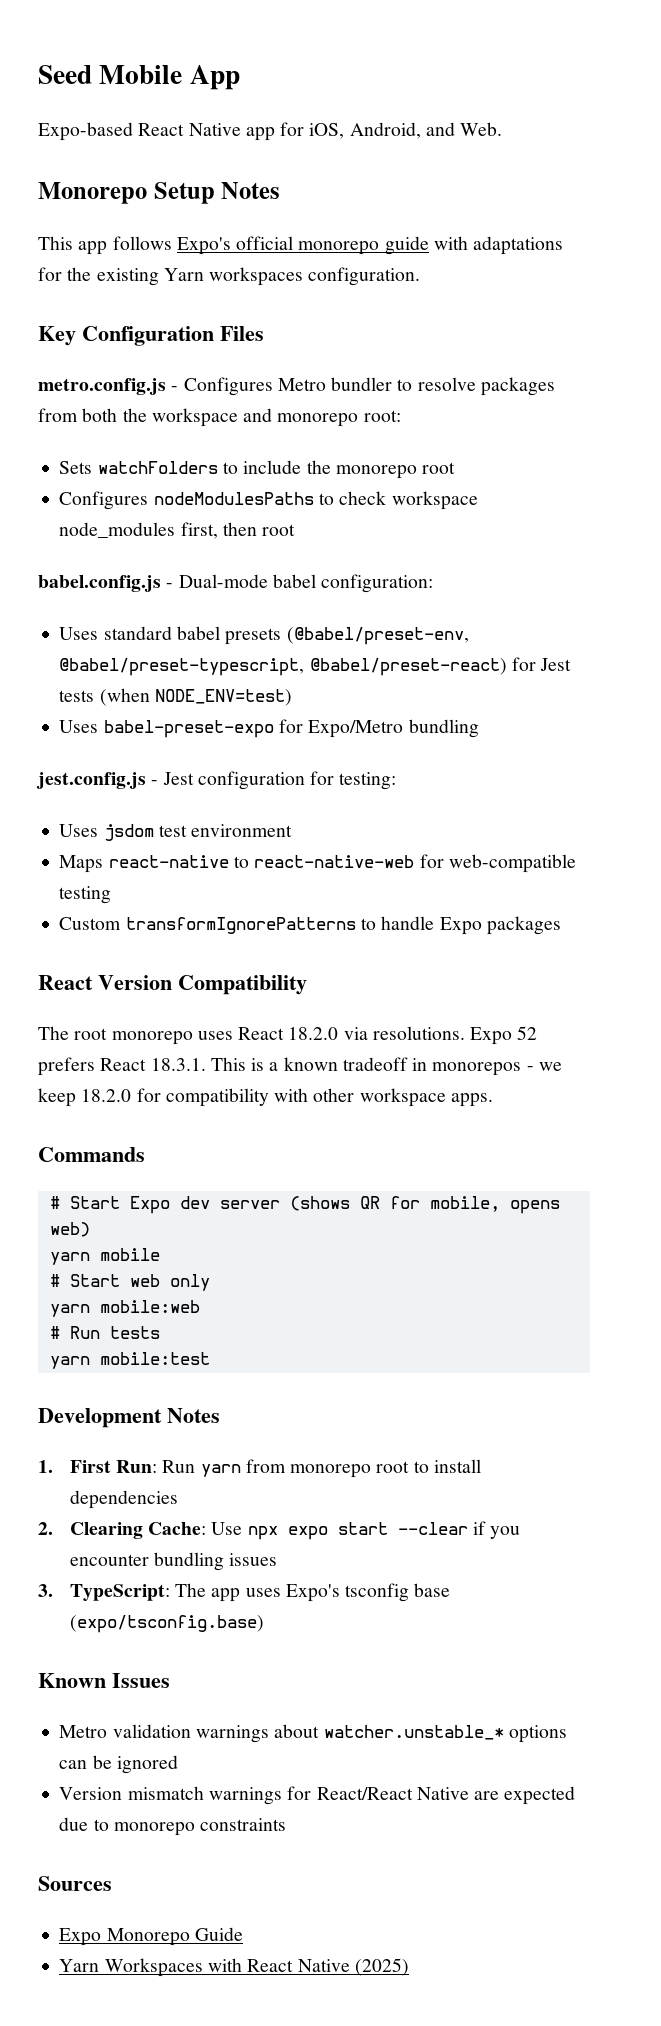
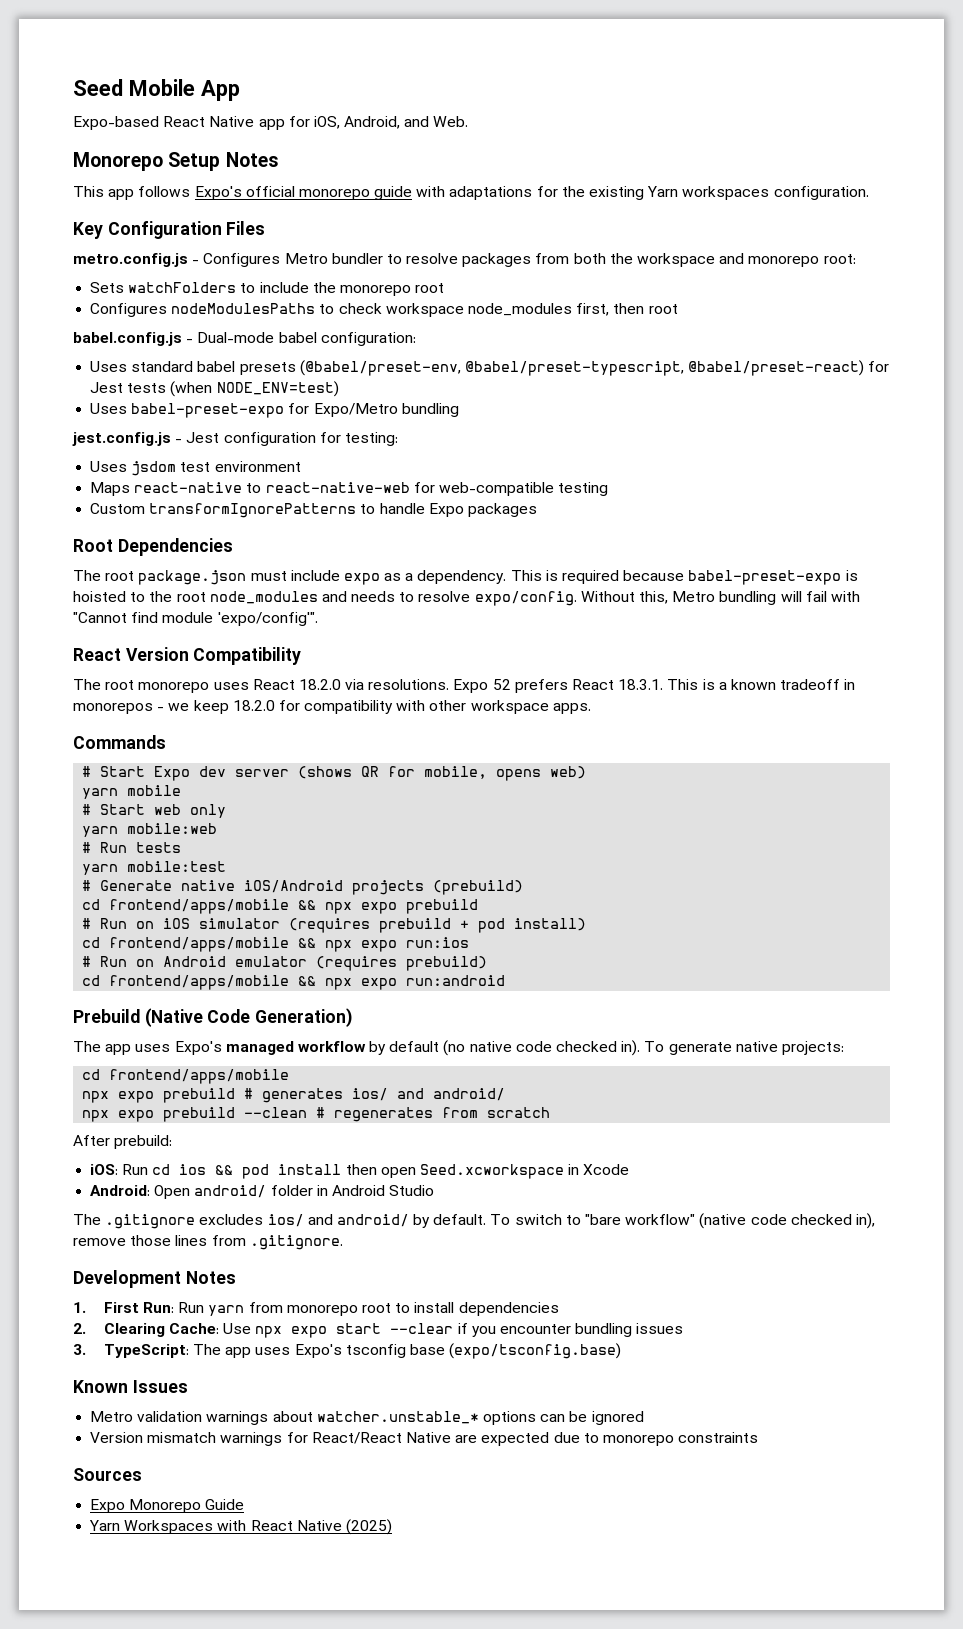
+ Root Dependencies
+ The root package.json must include expo as a dependency. This is required because babel-preset-expo is hoisted to the root node_modules and needs to resolve expo/config. Without this, Metro bundling will fail with "Cannot find module 'expo/config'".
+ # Generate native iOS/Android projects (prebuild)
+ cd frontend/apps/mobile && npx expo prebuild
+ # Run on iOS simulator (requires prebuild + pod install)
+ cd frontend/apps/mobile && npx expo run:ios
+ # Run on Android emulator (requires prebuild)
+ cd frontend/apps/mobile && npx expo run:android
+ Prebuild (Native Code Generation)
+ The app uses Expo's managed workflow by default (no native code checked in). To generate native projects:
+ cd frontend/apps/mobile
+ npx expo prebuild # generates ios/ and android/
+ npx expo prebuild --clean # regenerates from scratch
+ After prebuild:
+ iOS: Run cd ios && pod install then open Seed.xcworkspace in Xcode
+ Android: Open android/ folder in Android Studio
+ The .gitignore excludes ios/ and android/ by default. To switch to "bare workflow" (native code checked in), remove those lines from .gitignore.

